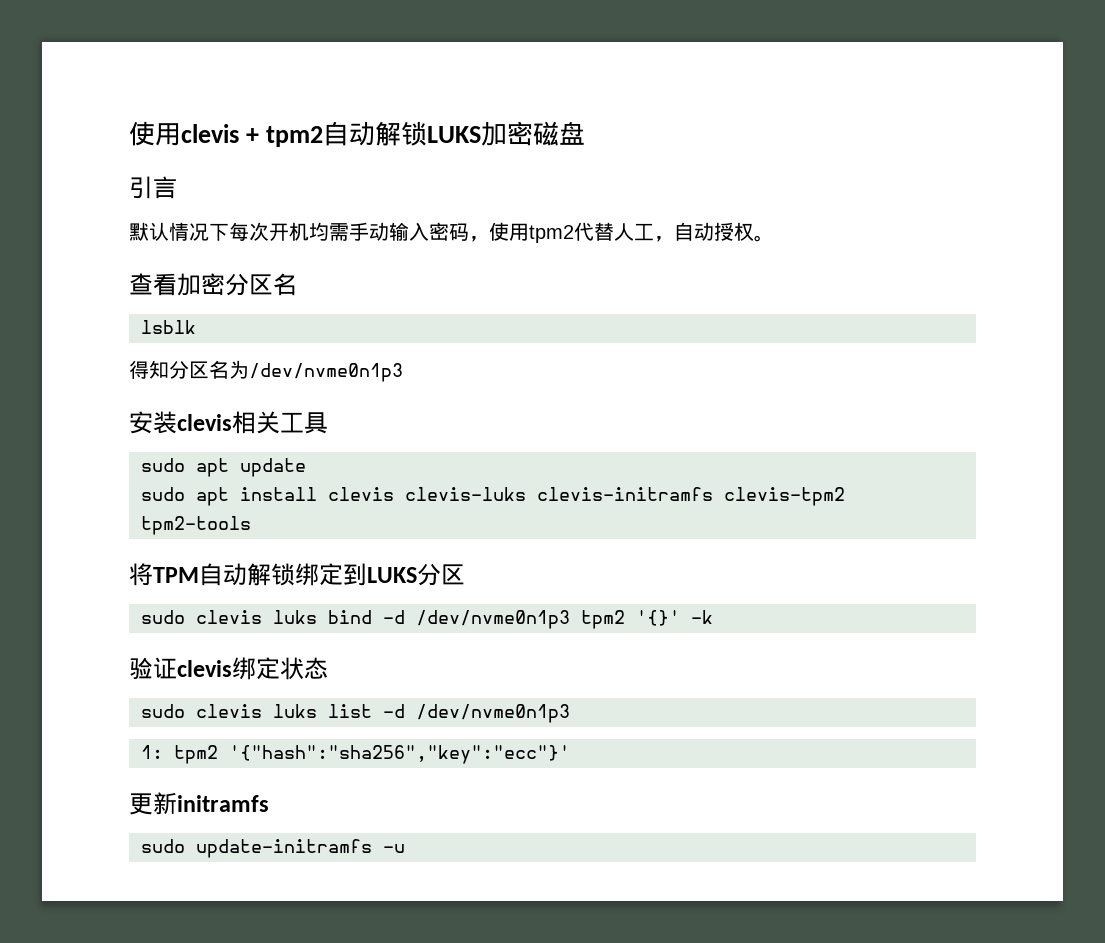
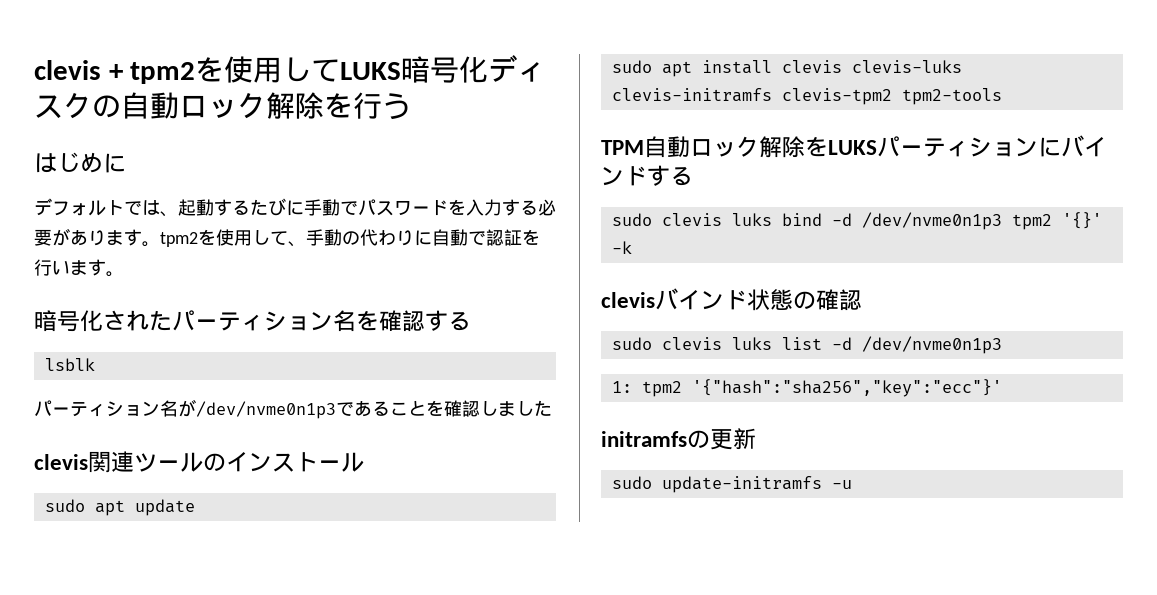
- 使用clevis + tpm2自动解锁LUKS加密磁盘
- 引言
- 默认情况下每次开机均需手动输入密码，使用tpm2代替人工，自动授权。
- 查看加密分区名
+ clevis + tpm2を使用してLUKS暗号化ディスクの自動ロック解除を行う
+ はじめに
+ デフォルトでは、起動するたびに手動でパスワードを入力する必要があります。tpm2を使用して、手動の代わりに自動で認証を行います。
+ 暗号化されたパーティション名を確認する
  lsblk
- 得知分区名为/dev/nvme0n1p3
- 安装clevis相关工具
+ パーティション名が/dev/nvme0n1p3であることを確認しました
+ clevis関連ツールのインストール
- 将TPM自动解锁绑定到LUKS分区
+ TPM自動ロック解除をLUKSパーティションにバインドする
- 验证clevis绑定状态
+ clevisバインド状態の確認
- 更新initramfs
+ initramfsの更新

